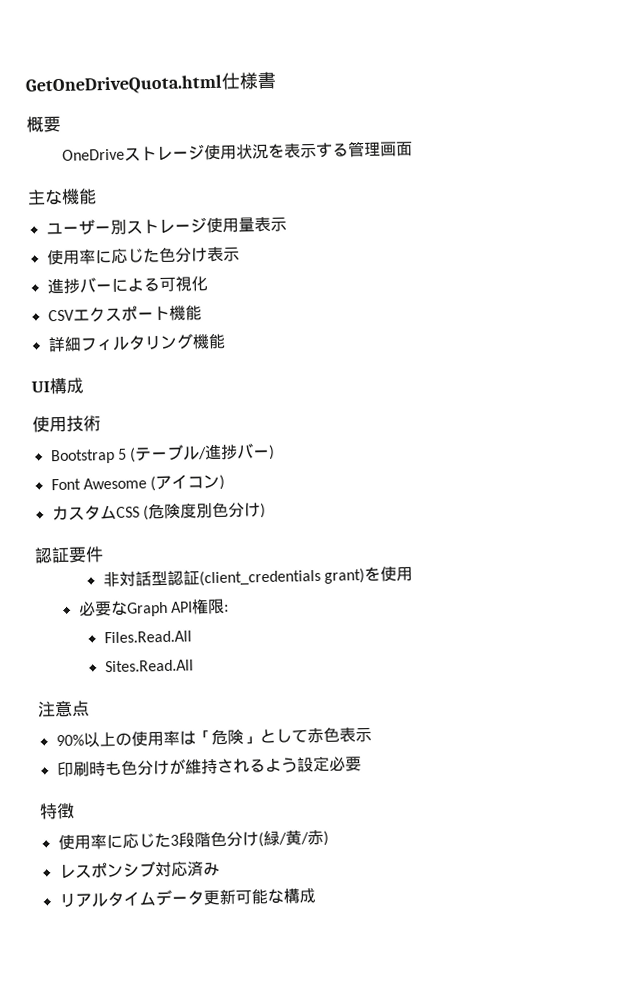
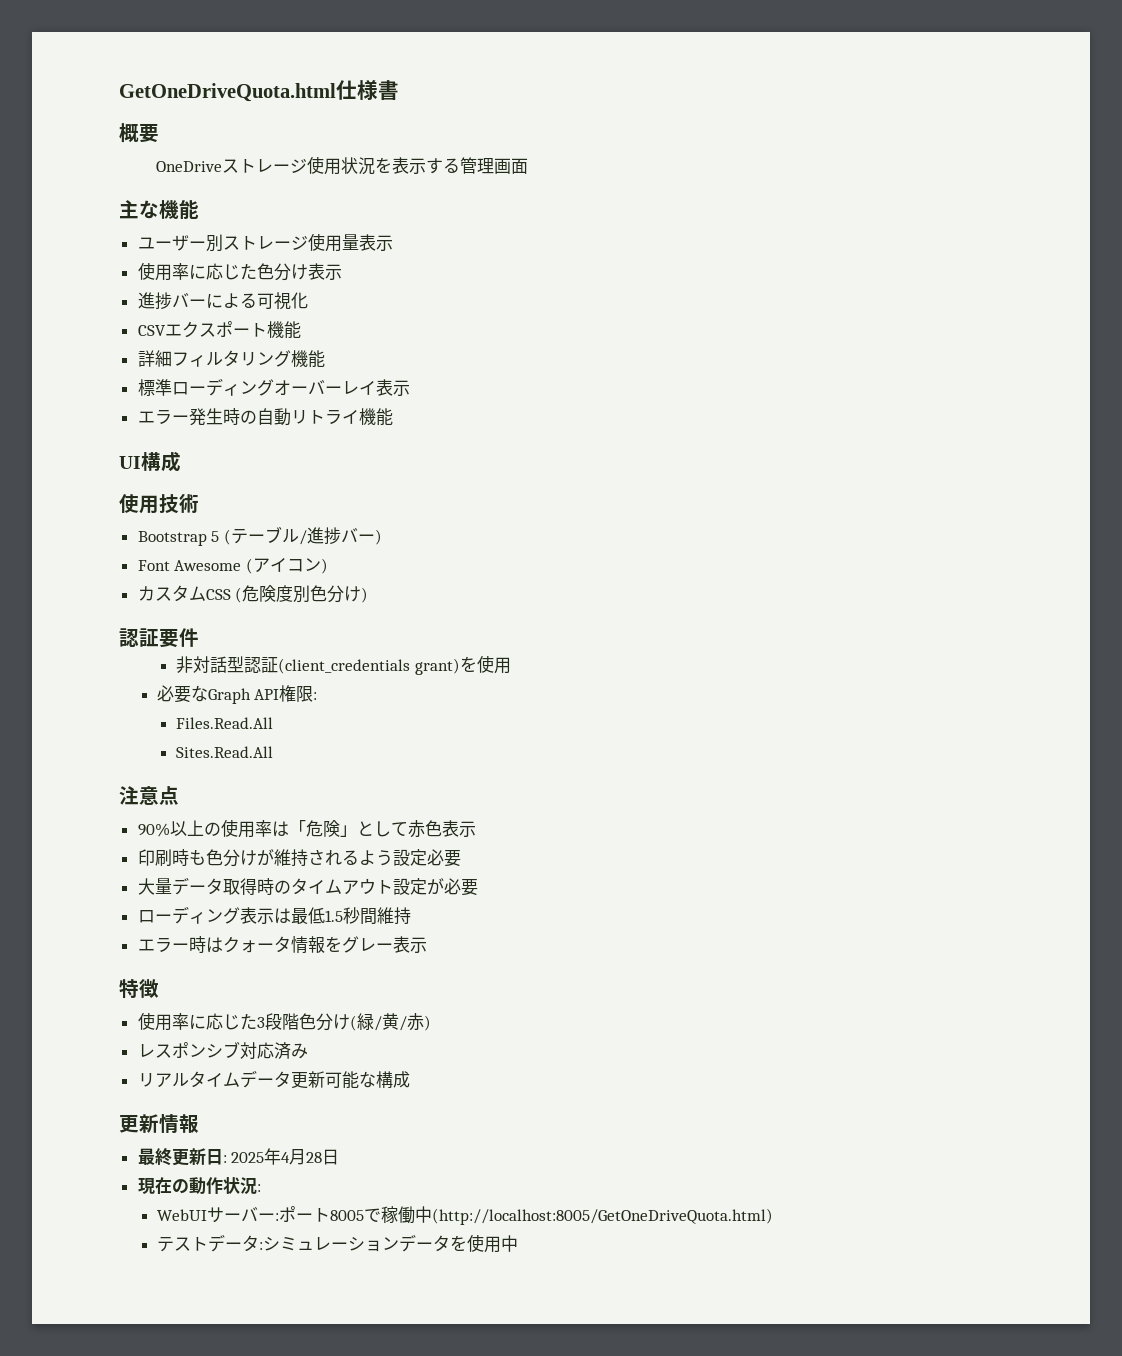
+ 標準ローディングオーバーレイ表示
+ エラー発生時の自動リトライ機能
+ 大量データ取得時のタイムアウト設定が必要
+ ローディング表示は最低1.5秒間維持
+ エラー時はクォータ情報をグレー表示
+ 更新情報
+ 最終更新日: 2025年4月28日
+ 現在の動作状況:
+ WebUIサーバー:ポート8005で稼働中(http://localhost:8005/GetOneDriveQuota.html)
+ テストデータ:シミュレーションデータを使用中

